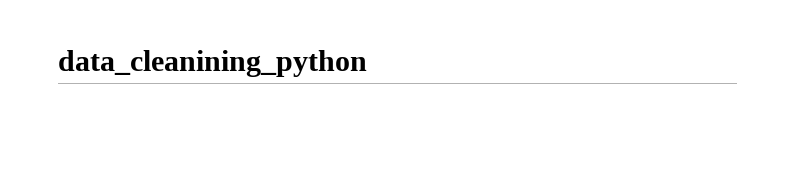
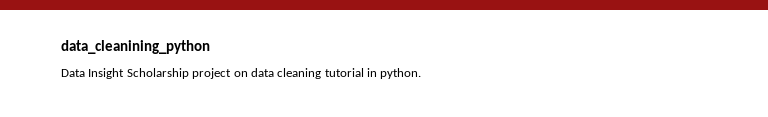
+ Data Insight Scholarship project on data cleaning tutorial in python.

